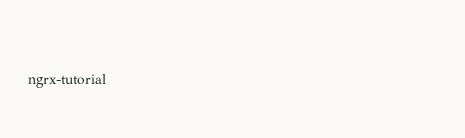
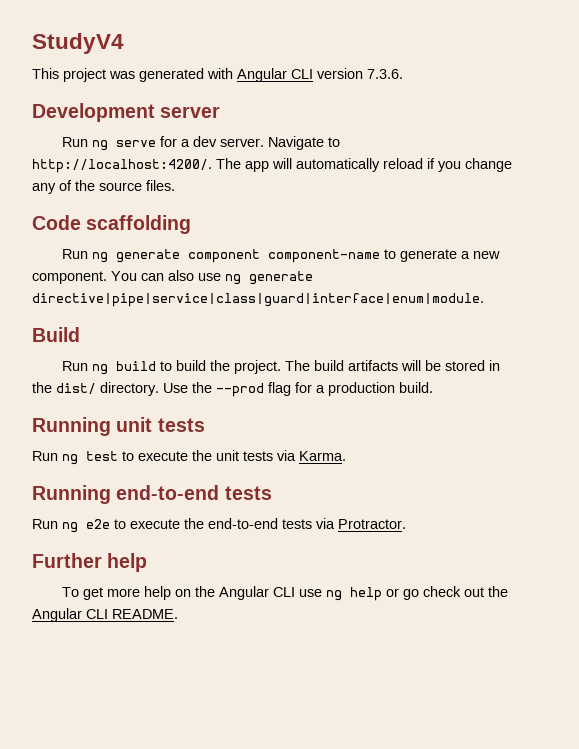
- ngrx-tutorial
+ StudyV4
+ This project was generated with Angular CLI version 7.3.6.
+ Development server
+ Run ng serve for a dev server. Navigate to http://localhost:4200/. The app will automatically reload if you change any of the source files.
+ Code scaffolding
+ Run ng generate component component-name to generate a new component. You can also use ng generate directive|pipe|service|class|guard|interface|enum|module.
+ Build
+ Run ng build to build the project. The build artifacts will be stored in the dist/ directory. Use the --prod flag for a production build.
+ Running unit tests
+ Run ng test to execute the unit tests via Karma.
+ Running end-to-end tests
+ Run ng e2e to execute the end-to-end tests via Protractor.
+ Further help
+ To get more help on the Angular CLI use ng help or go check out the Angular CLI README.

